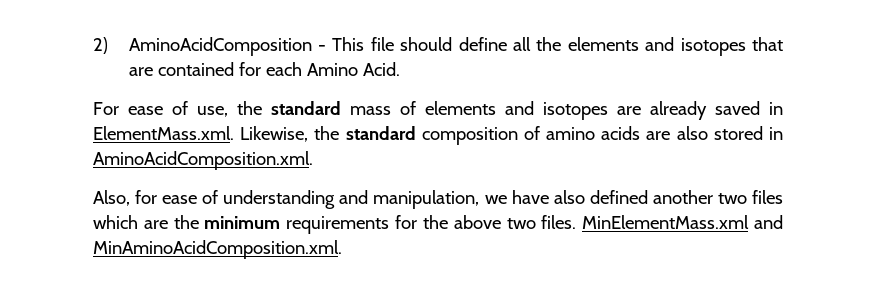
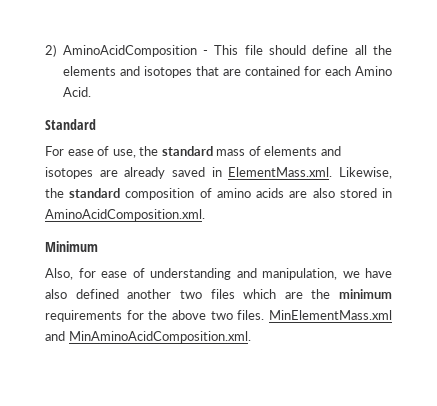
+ Standard
+ Minimum

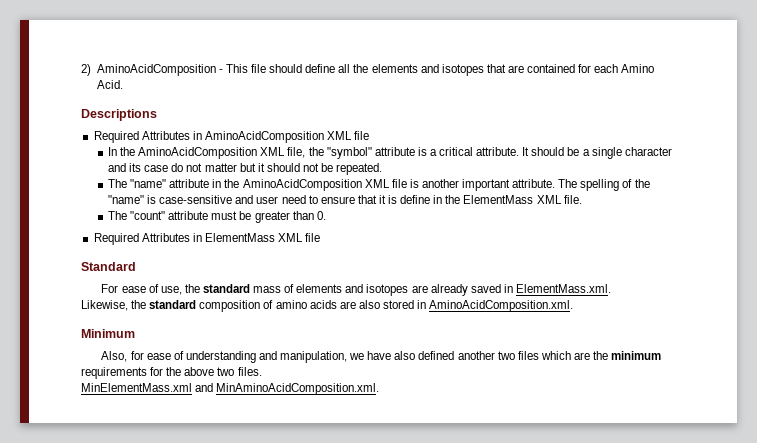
+ Descriptions
+ Required Attributes in AminoAcidComposition XML file
+ In the AminoAcidComposition XML file, the "symbol" attribute is a critical attribute. It should be a single character and its case do not matter but it should not be repeated.
+ The "name" attribute in the AminoAcidComposition XML file is another important attribute. The spelling of the "name" is case-sensitive and user need to ensure that it is define in the ElementMass XML file.
+ The "count" attribute must be greater than 0.
+ Required Attributes in ElementMass XML file
- For ease of use, the standard mass of elements and isotopes are already saved in ElementMass.xml. Likewise, the standard composition of amino acids are also stored in AminoAcidComposition.xml.
+ For ease of use, the standard mass of elements and isotopes are already saved in ElementMass.xml.
+ Likewise, the standard composition of amino acids are also stored in AminoAcidComposition.xml.
- Also, for ease of understanding and manipulation, we have also defined another two files which are the minimum requirements for the above two files. MinElementMass.xml and MinAminoAcidComposition.xml.
+ Also, for ease of understanding and manipulation, we have also defined another two files which are the minimum requirements for the above two files.
+ MinElementMass.xml and MinAminoAcidComposition.xml.

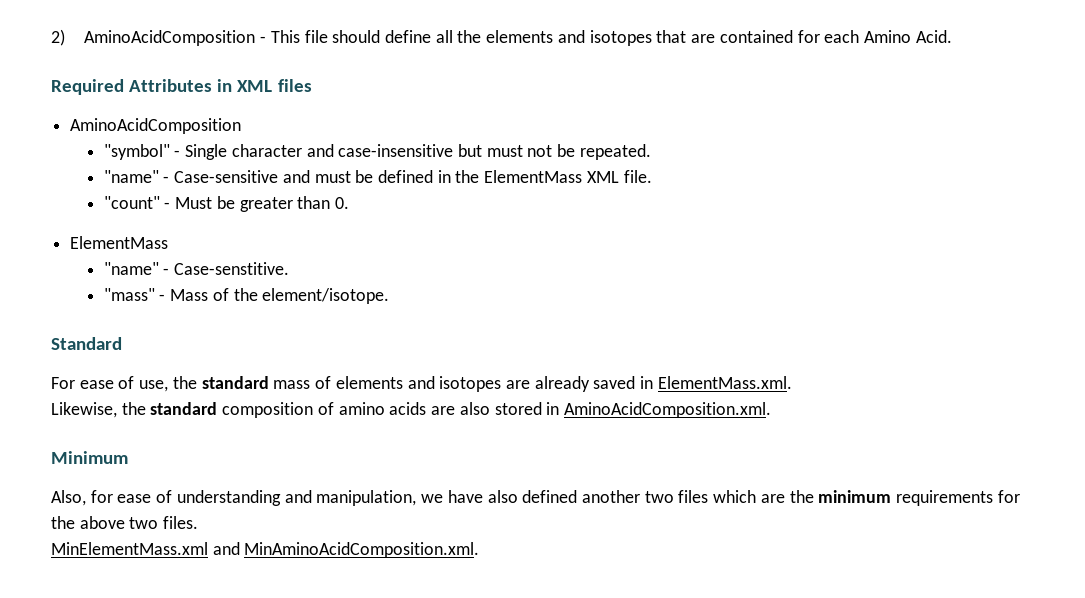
- Descriptions
- Required Attributes in AminoAcidComposition XML file
- In the AminoAcidComposition XML file, the "symbol" attribute is a critical attribute. It should be a single character and its case do not matter but it should not be repeated.
- The "name" attribute in the AminoAcidComposition XML file is another important attribute. The spelling of the "name" is case-sensitive and user need to ensure that it is define in the ElementMass XML file.
+ Required Attributes in XML files
+ AminoAcidComposition
+ "symbol" - Single character and case-insensitive but must not be repeated.
+ "name" - Case-sensitive and must be defined in the ElementMass XML file.
- The "count" attribute must be greater than 0.
- Required Attributes in ElementMass XML file
+ "count" - Must be greater than 0.
+ ElementMass
+ "name" - Case-senstitive.
+ "mass" - Mass of the element/isotope.

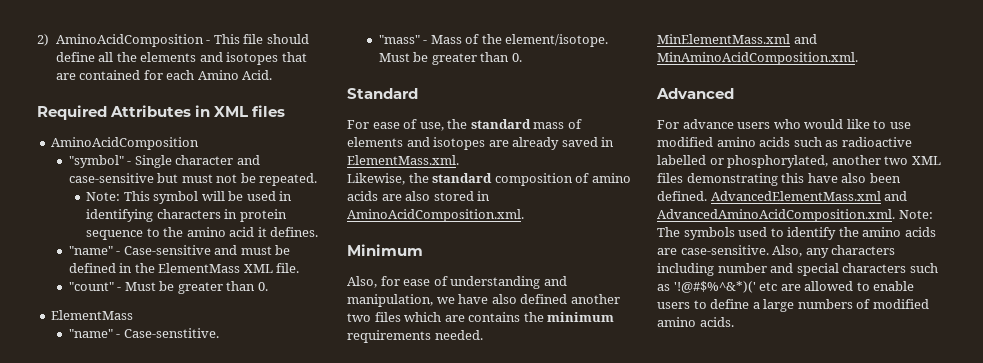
- "symbol" - Single character and case-insensitive but must not be repeated.
+ "symbol" - Single character and case-sensitive but must not be repeated.
+ Note: This symbol will be used in identifying characters in protein sequence to the amino acid it defines.
- "mass" - Mass of the element/isotope.
+ "mass" - Mass of the element/isotope. Must be greater than 0.
- Also, for ease of understanding and manipulation, we have also defined another two files which are the minimum requirements for the above two files.
+ Also, for ease of understanding and manipulation, we have also defined another two files which are contains the minimum requirements needed.
  MinElementMass.xml and MinAminoAcidComposition.xml.
+ Advanced
+ For advance users who would like to use modified amino acids such as radioactive labelled or phosphorylated, another two XML files demonstrating this have also been defined. AdvancedElementMass.xml and AdvancedAminoAcidComposition.xml. Note: The symbols used to identify the amino acids are case-sensitive. Also, any characters including number and special characters such as '!@#$%^&*)(' etc are allowed to enable users to define a large numbers of modified amino acids.

